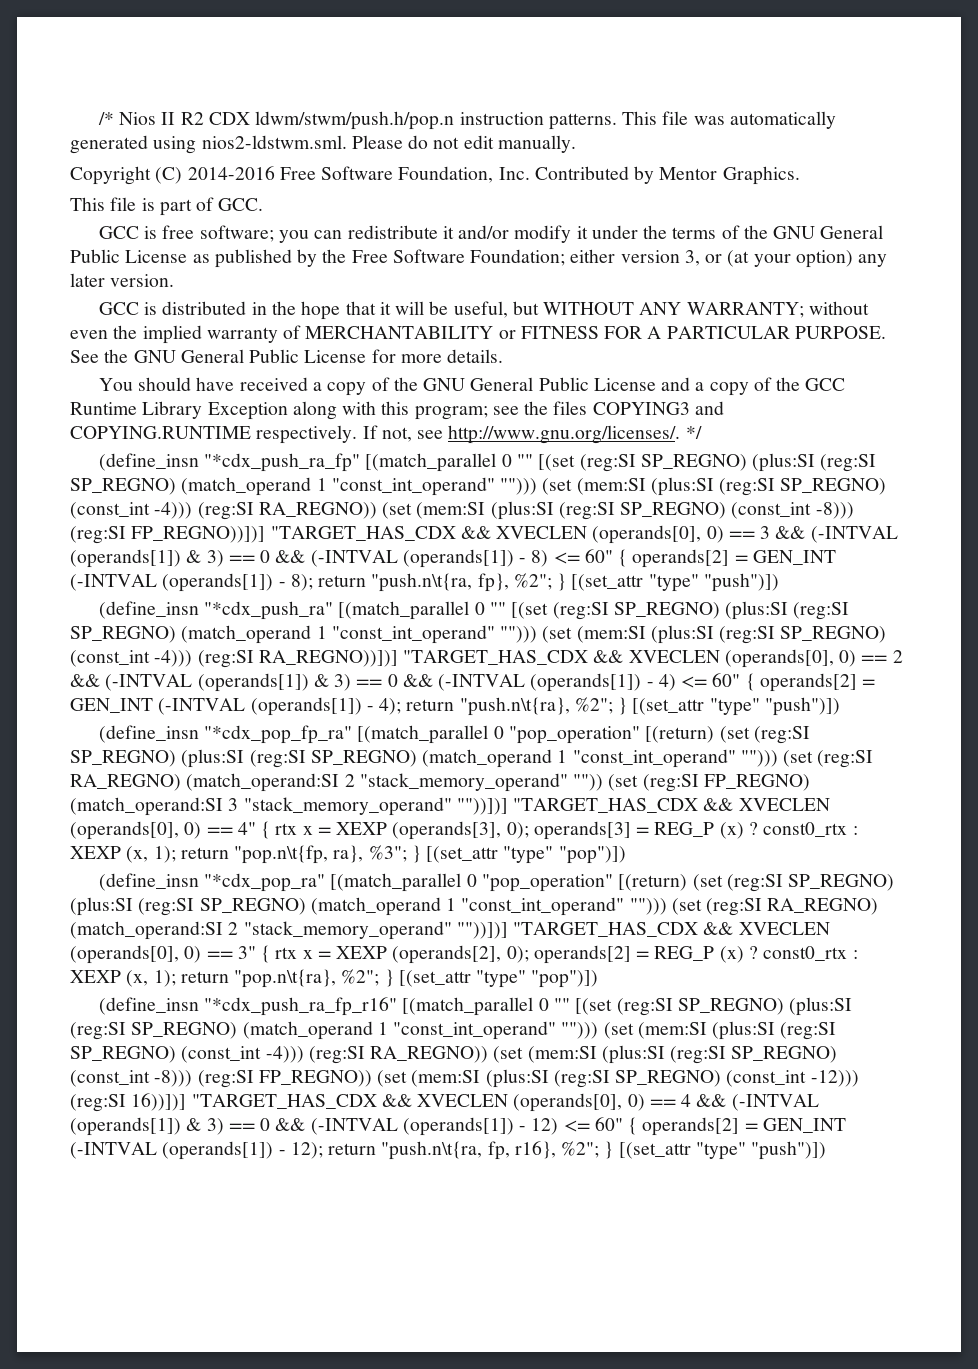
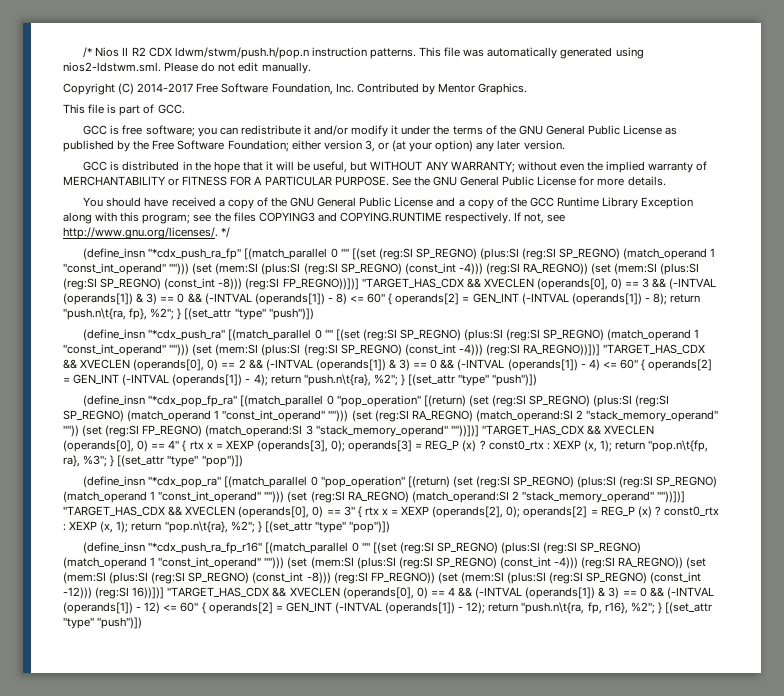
- Copyright (C) 2014-2016 Free Software Foundation, Inc. Contributed by Mentor Graphics.
+ Copyright (C) 2014-2017 Free Software Foundation, Inc. Contributed by Mentor Graphics.

